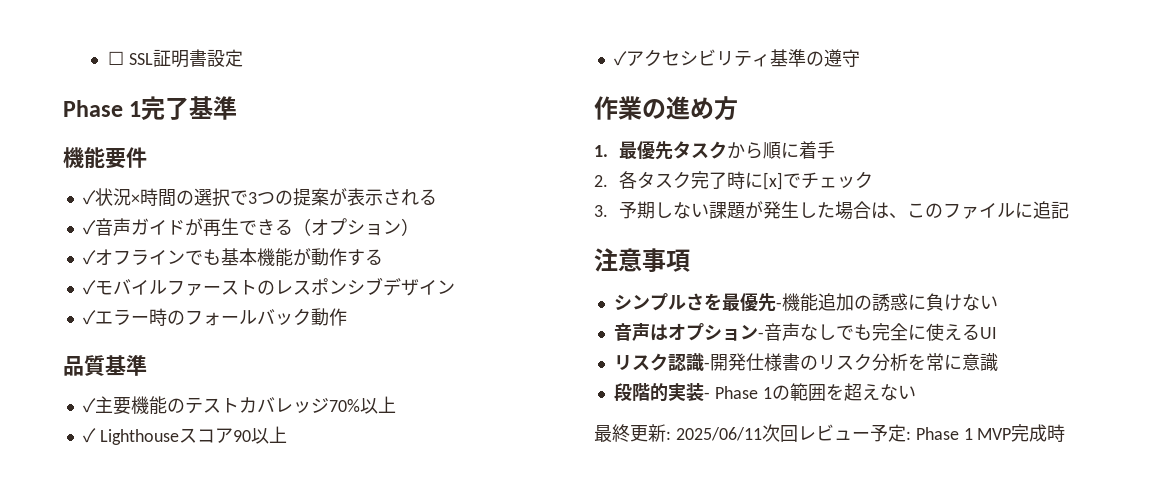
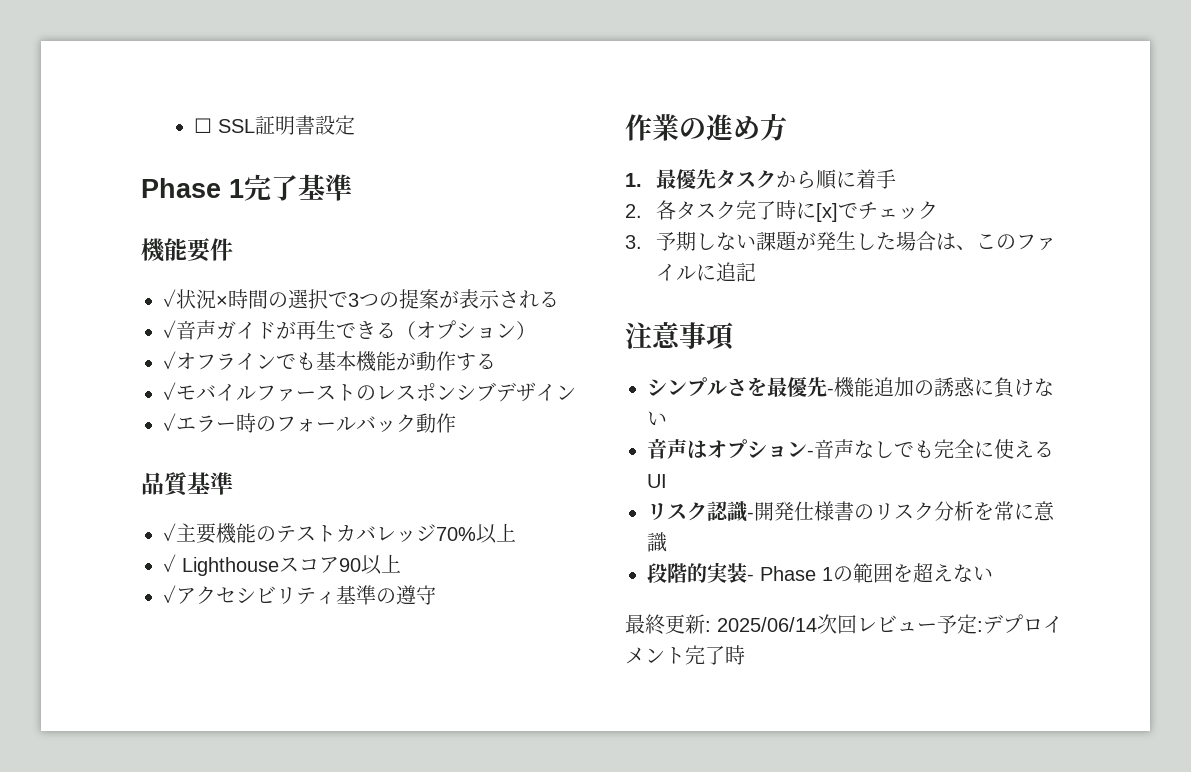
- 最終更新: 2025/06/11次回レビュー予定: Phase 1 MVP完成時
+ 最終更新: 2025/06/14次回レビュー予定:デプロイメント完了時

